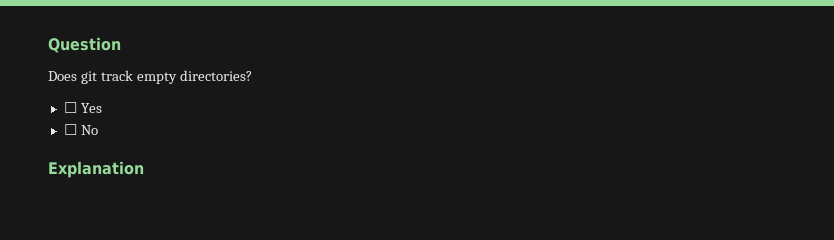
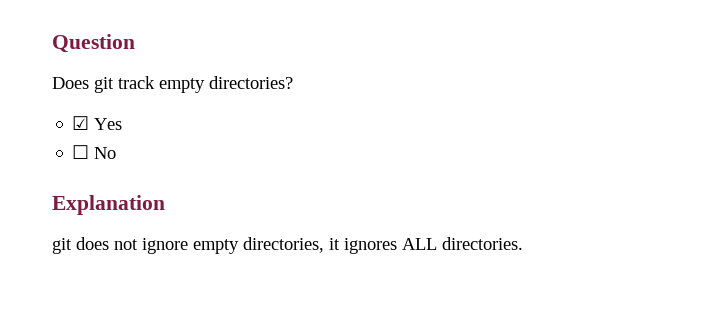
- ☐ Yes
+ ☑ Yes
+ git does not ignore empty directories, it ignores ALL directories.

